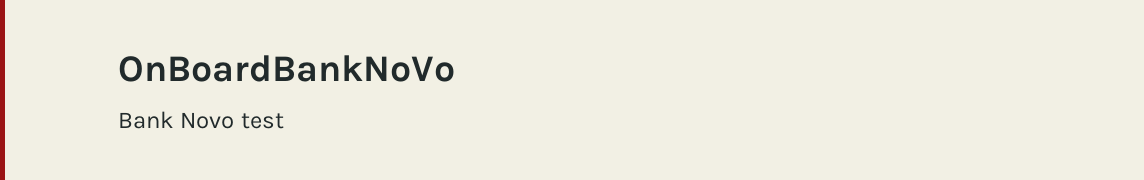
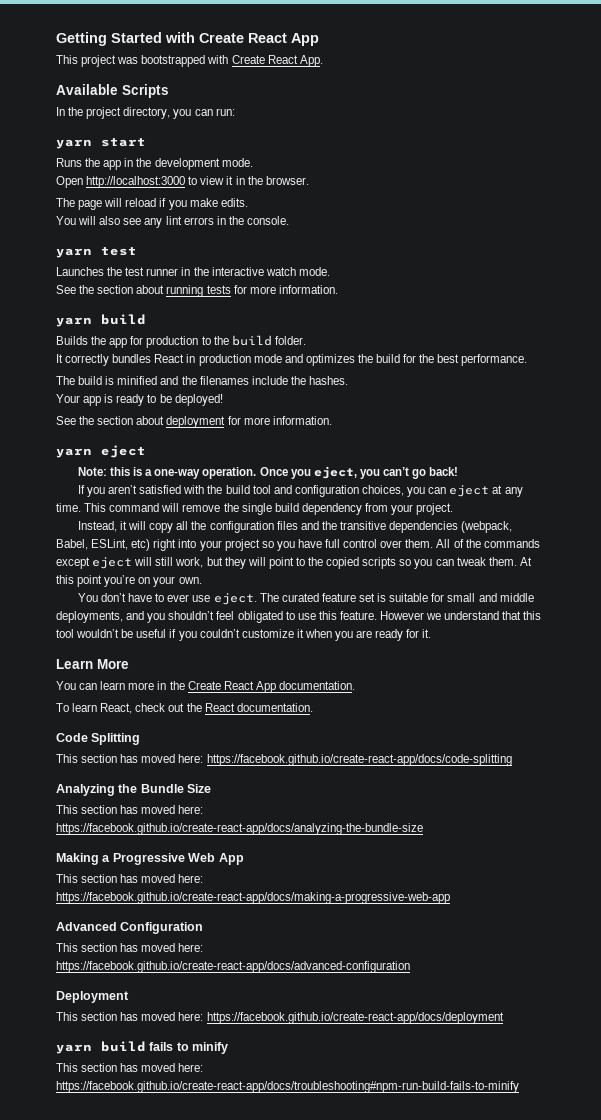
- OnBoardBankNoVo
- Bank Novo test
+ Getting Started with Create React App
+ This project was bootstrapped with Create React App.
+ Available Scripts
+ In the project directory, you can run:
+ yarn start
+ Runs the app in the development mode.
+ Open http://localhost:3000 to view it in the browser.
+ The page will reload if you make edits.
+ You will also see any lint errors in the console.
+ yarn test
+ Launches the test runner in the interactive watch mode.
+ See the section about running tests for more information.
+ yarn build
+ Builds the app for production to the build folder.
+ It correctly bundles React in production mode and optimizes the build for the best performance.
+ The build is minified and the filenames include the hashes.
+ Your app is ready to be deployed!
+ See the section about deployment for more information.
+ yarn eject
+ Note: this is a one-way operation. Once you eject, you can’t go back!
+ If you aren’t satisfied with the build tool and configuration choices, you can eject at any time. This command will remove the single build dependency from your project.
+ Instead, it will copy all the configuration files and the transitive dependencies (webpack, Babel, ESLint, etc) right into your project so you have full control over them. All of the commands except eject will still work, but they will point to the copied scripts so you can tweak them. At this point you’re on your own.
+ You don’t have to ever use eject. The curated feature set is suitable for small and middle deployments, and you shouldn’t feel obligated to use this feature. However we understand that this tool wouldn’t be useful if you couldn’t customize it when you are ready for it.
+ Learn More
+ You can learn more in the Create React App documentation.
+ To learn React, check out the React documentation.
+ Code Splitting
+ This section has moved here: https://facebook.github.io/create-react-app/docs/code-splitting
+ Analyzing the Bundle Size
+ This section has moved here: https://facebook.github.io/create-react-app/docs/analyzing-the-bundle-size
+ Making a Progressive Web App
+ This section has moved here: https://facebook.github.io/create-react-app/docs/making-a-progressive-web-app
+ Advanced Configuration
+ This section has moved here: https://facebook.github.io/create-react-app/docs/advanced-configuration
+ Deployment
+ This section has moved here: https://facebook.github.io/create-react-app/docs/deployment
+ yarn build fails to minify
+ This section has moved here: https://facebook.github.io/create-react-app/docs/troubleshooting#npm-run-build-fails-to-minify

